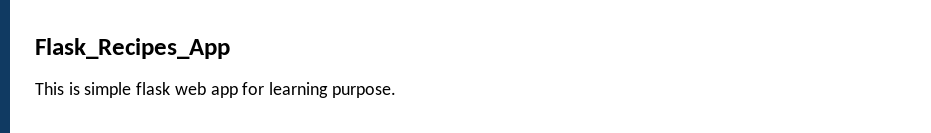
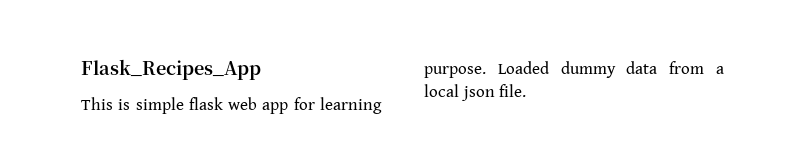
+ Loaded dummy data from a local json file.

